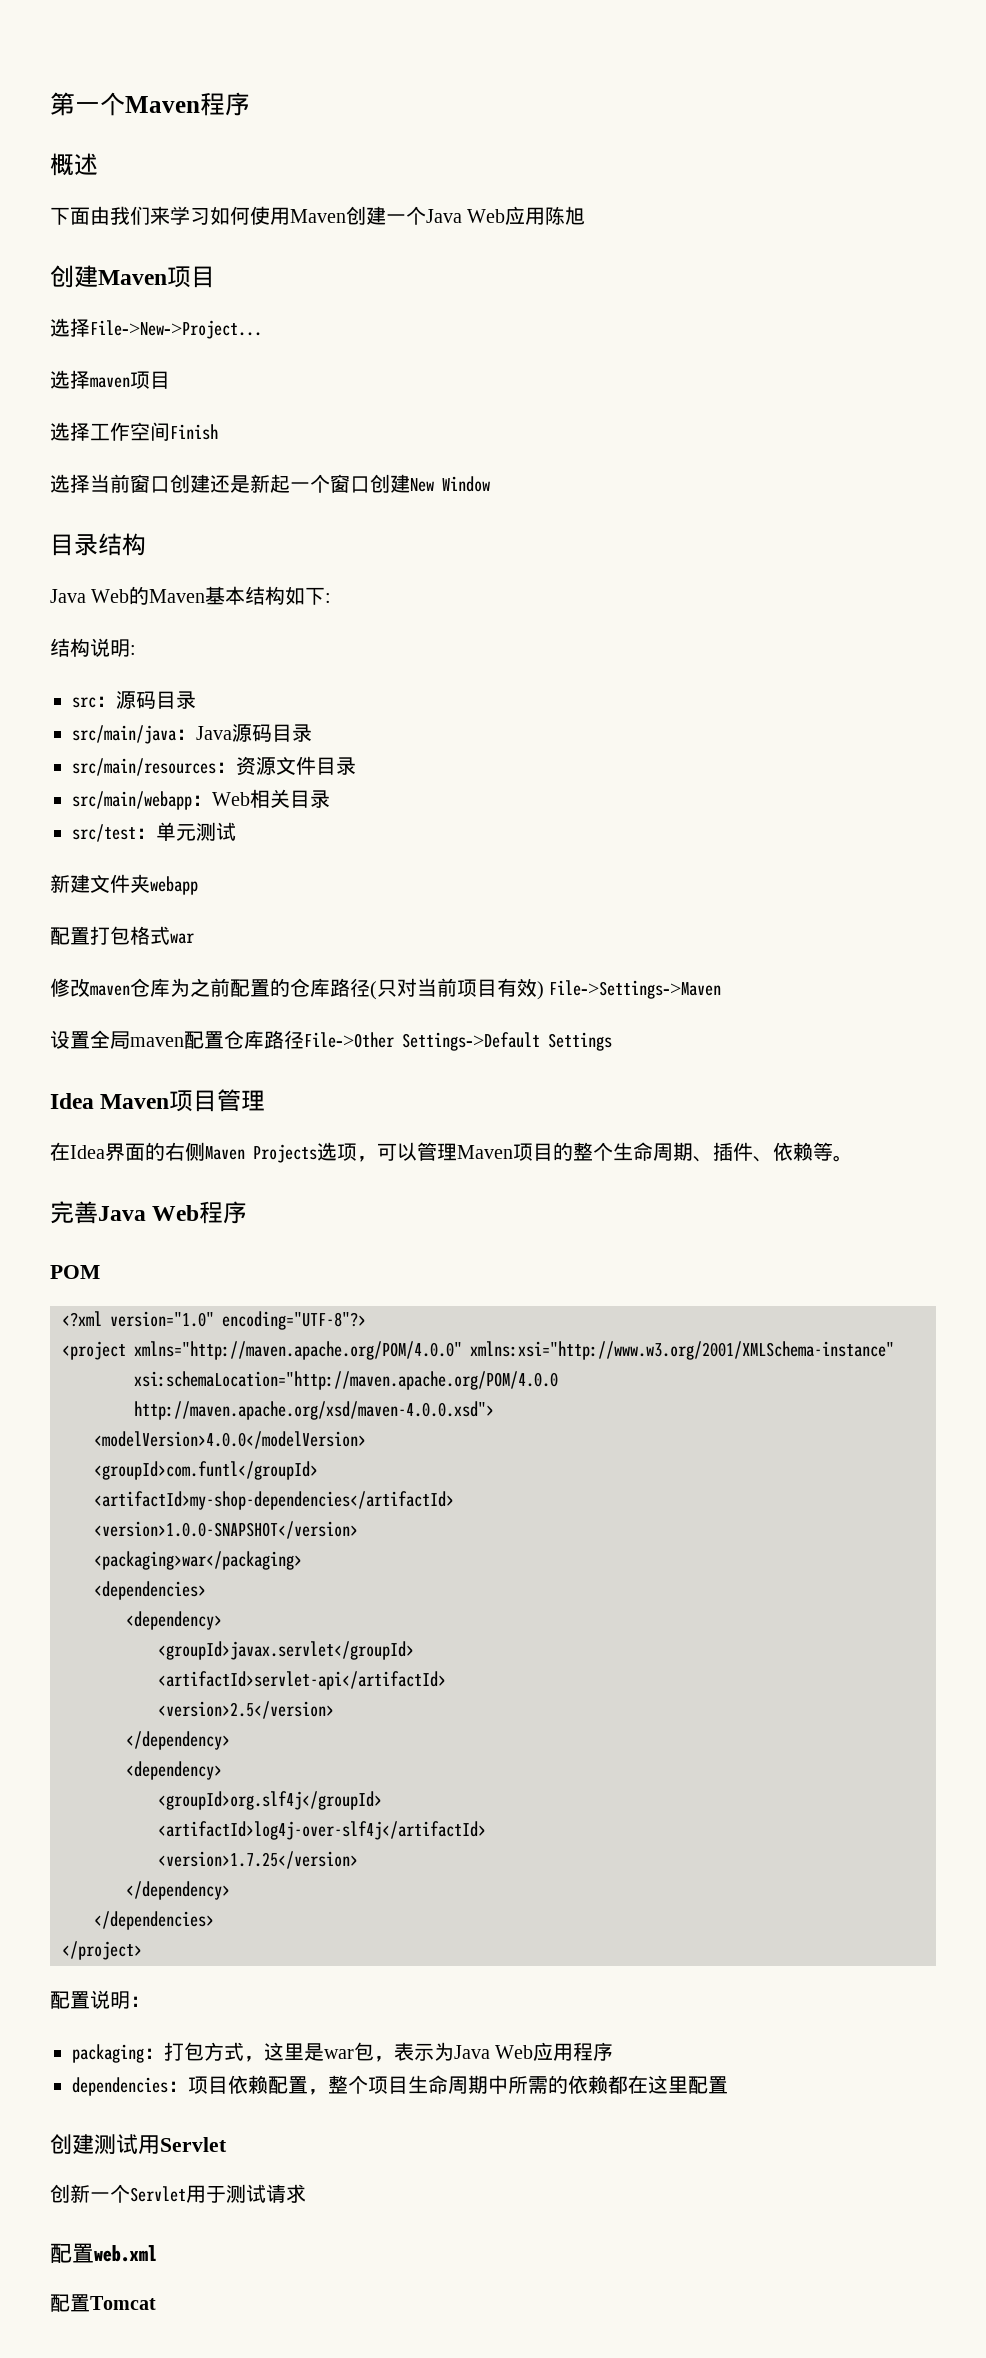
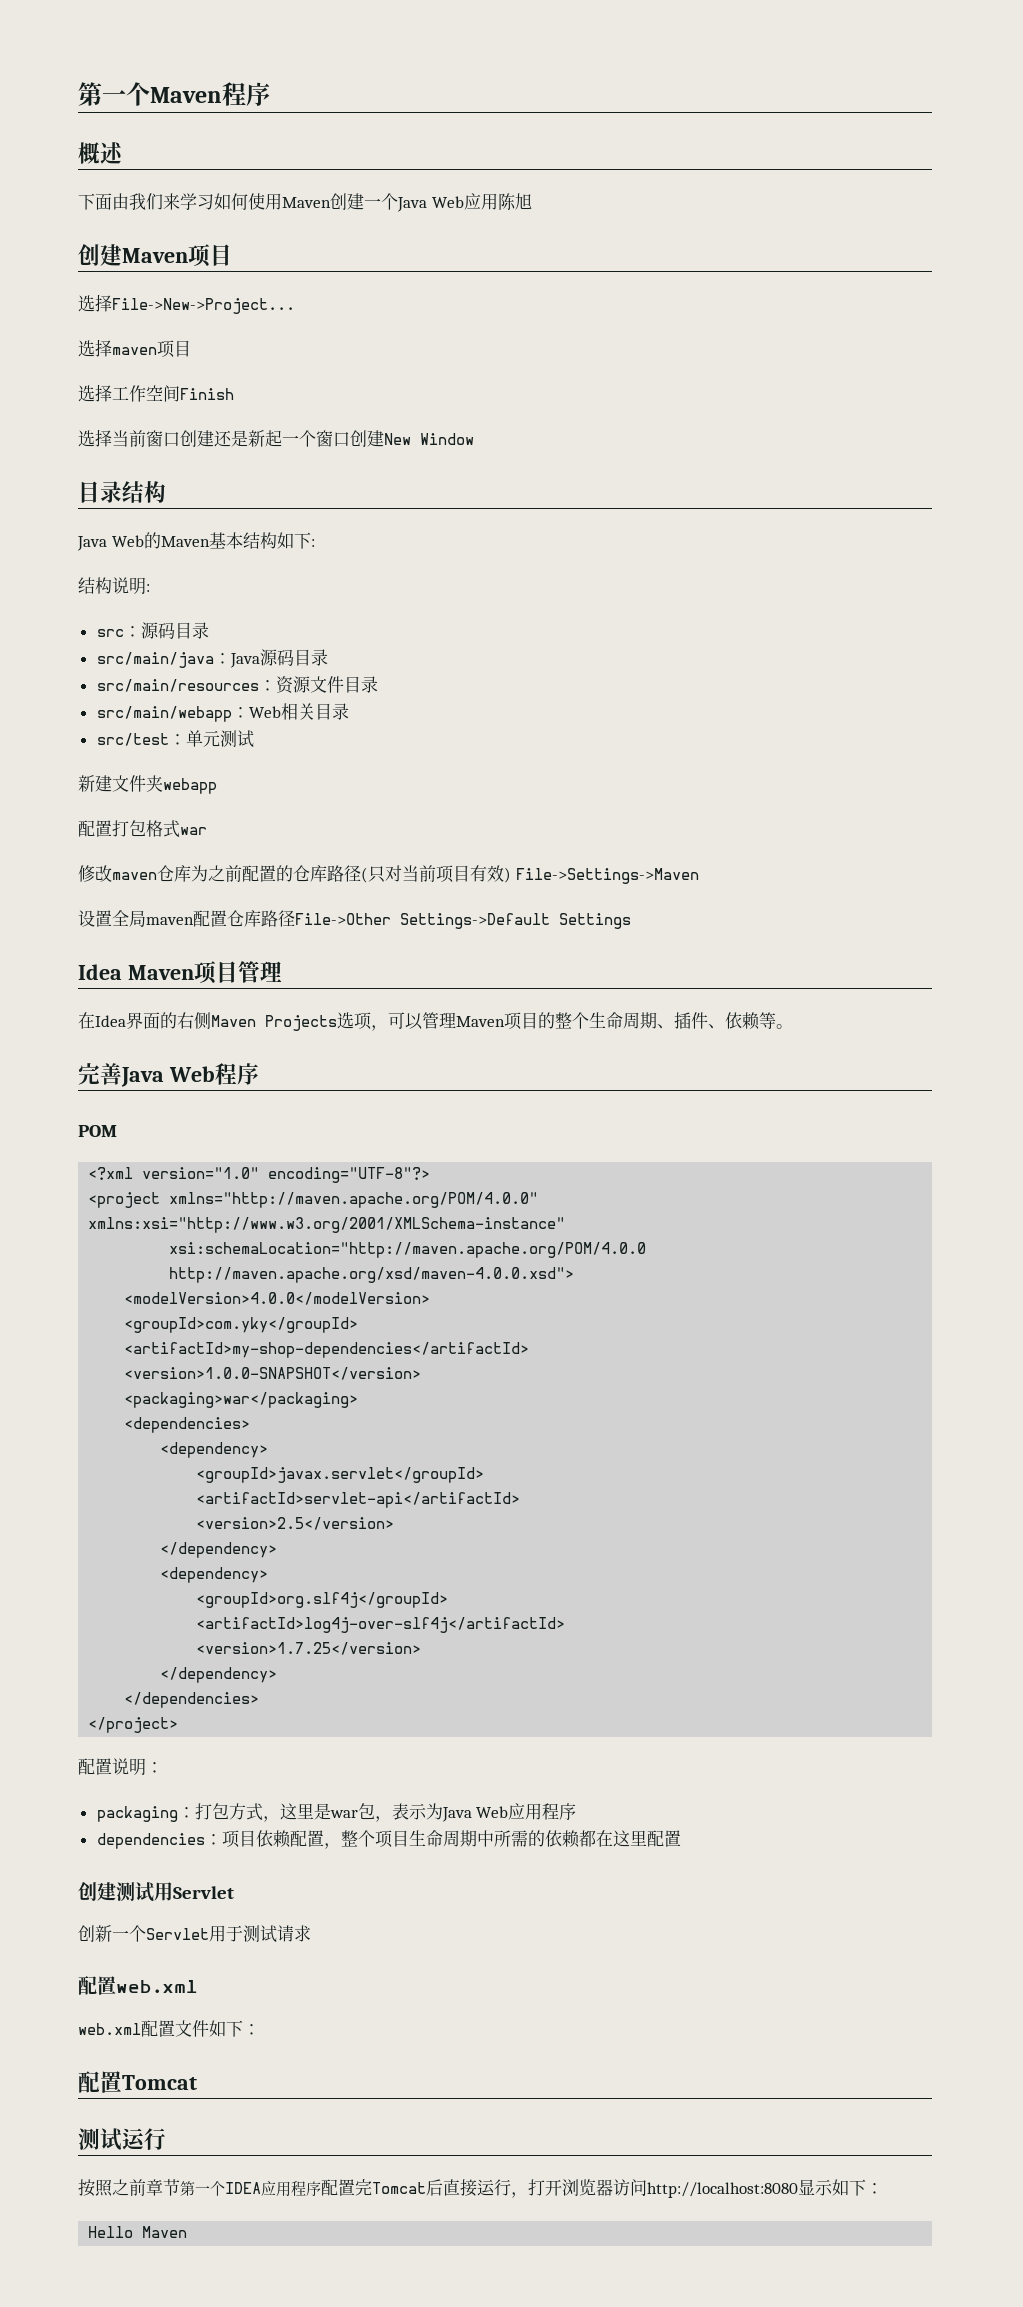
- <groupId>com.funtl</groupId>
+ <groupId>com.yky</groupId>
+ web.xml配置文件如下：
  配置Tomcat
+ 测试运行
+ 按照之前章节第一个IDEA应用程序配置完Tomcat后直接运行，打开浏览器访问http://localhost:8080显示如下：
+ Hello Maven

